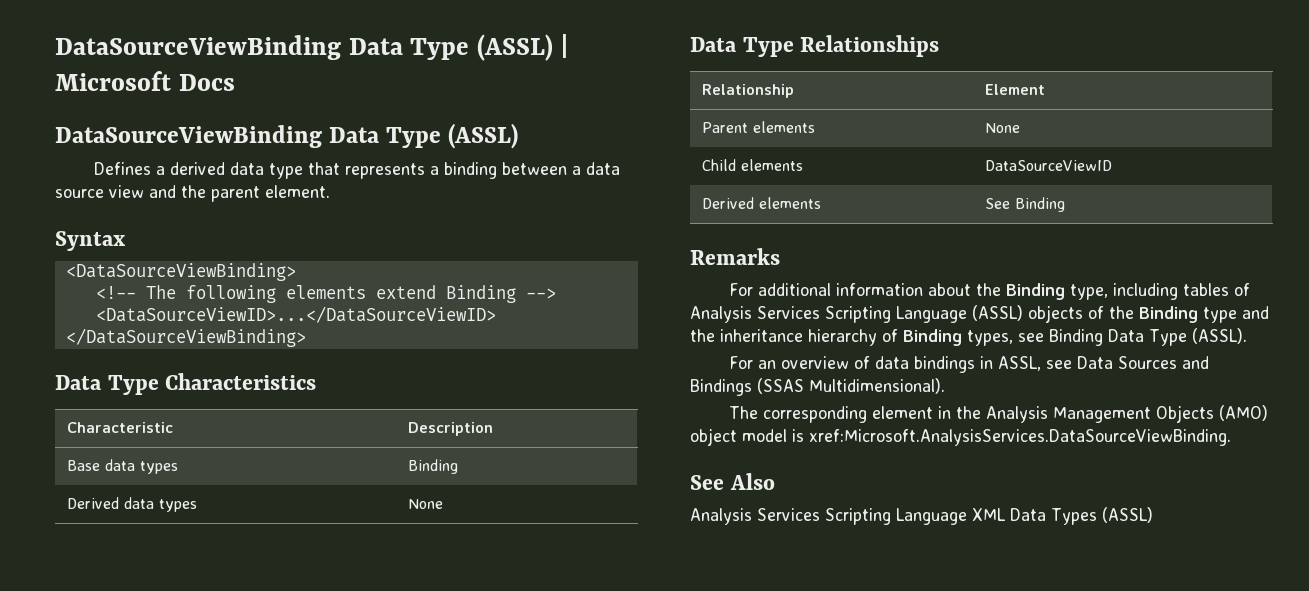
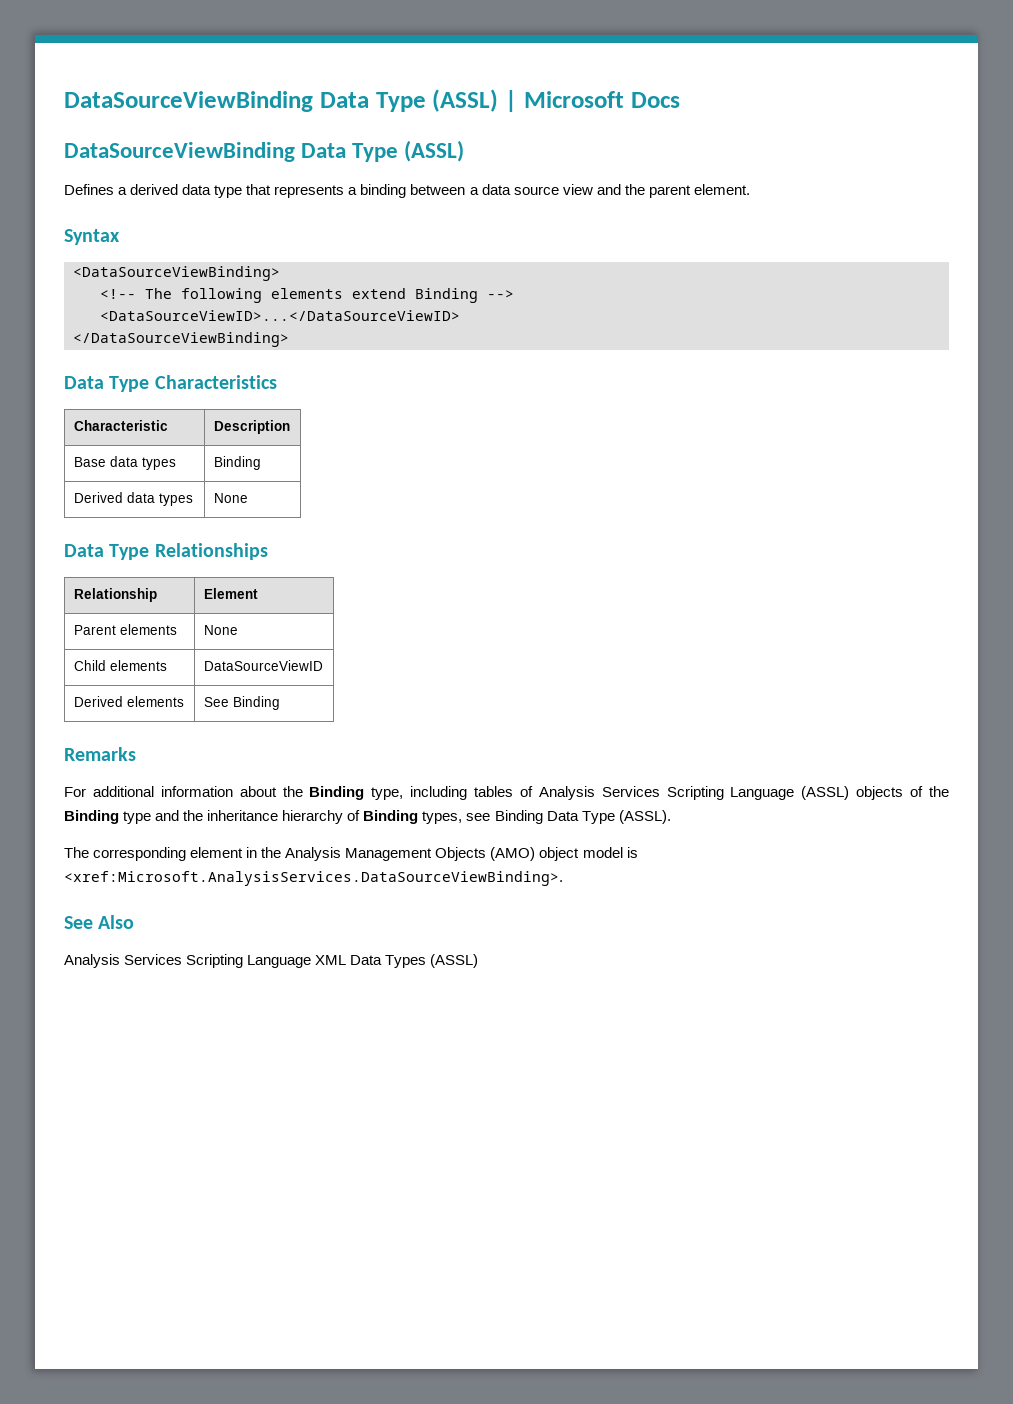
- For an overview of data bindings in ASSL, see Data Sources and Bindings (SSAS Multidimensional).
- The corresponding element in the Analysis Management Objects (AMO) object model is xref:Microsoft.AnalysisServices.DataSourceViewBinding.
+ The corresponding element in the Analysis Management Objects (AMO) object model is <xref:Microsoft.AnalysisServices.DataSourceViewBinding>.

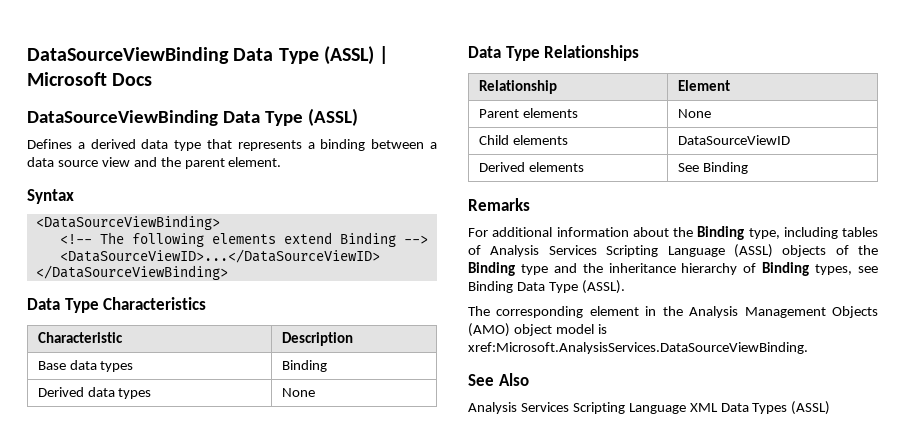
- The corresponding element in the Analysis Management Objects (AMO) object model is <xref:Microsoft.AnalysisServices.DataSourceViewBinding>.
+ The corresponding element in the Analysis Management Objects (AMO) object model is xref:Microsoft.AnalysisServices.DataSourceViewBinding.

